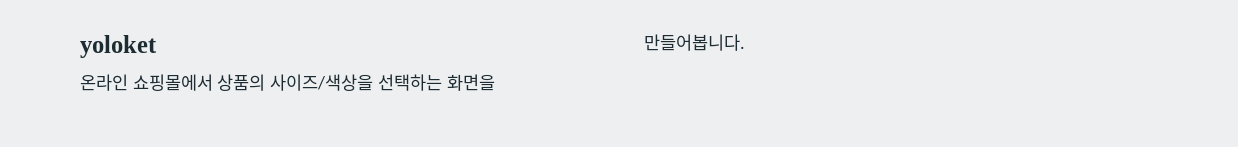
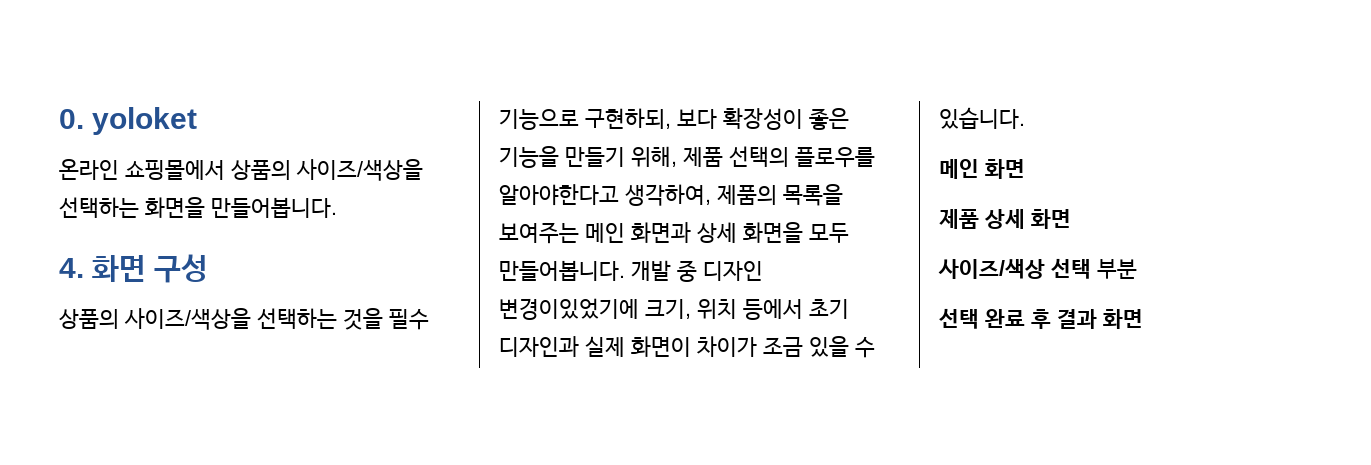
- yoloket
+ 0. yoloket
+ 4. 화면 구성
+ 상품의 사이즈/색상을 선택하는 것을 필수 기능으로 구현하되, 보다 확장성이 좋은 기능을 만들기 위해, 제품 선택의 플로우를 알아야한다고 생각하여, 제품의 목록을 보여주는 메인 화면과 상세 화면을 모두 만들어봅니다. 개발 중 디자인 변경이있었기에 크기, 위치 등에서 초기 디자인과 실제 화면이 차이가 조금 있을 수 있습니다.
+ 메인 화면
+ 제품 상세 화면
+ 사이즈/색상 선택 부분
+ 선택 완료 후 결과 화면

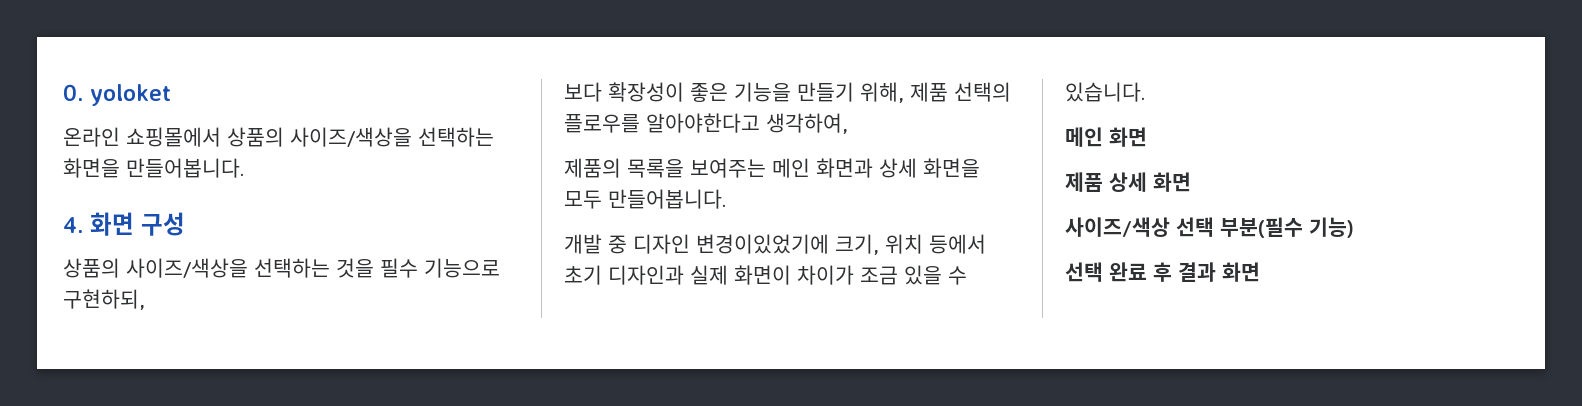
- 상품의 사이즈/색상을 선택하는 것을 필수 기능으로 구현하되, 보다 확장성이 좋은 기능을 만들기 위해, 제품 선택의 플로우를 알아야한다고 생각하여, 제품의 목록을 보여주는 메인 화면과 상세 화면을 모두 만들어봅니다. 개발 중 디자인 변경이있었기에 크기, 위치 등에서 초기 디자인과 실제 화면이 차이가 조금 있을 수 있습니다.
+ 상품의 사이즈/색상을 선택하는 것을 필수 기능으로 구현하되,
+ 보다 확장성이 좋은 기능을 만들기 위해, 제품 선택의 플로우를 알아야한다고 생각하여,
+ 제품의 목록을 보여주는 메인 화면과 상세 화면을 모두 만들어봅니다.
+ 개발 중 디자인 변경이있었기에 크기, 위치 등에서 초기 디자인과 실제 화면이 차이가 조금 있을 수 있습니다.
- 사이즈/색상 선택 부분
+ 사이즈/색상 선택 부분(필수 기능)

